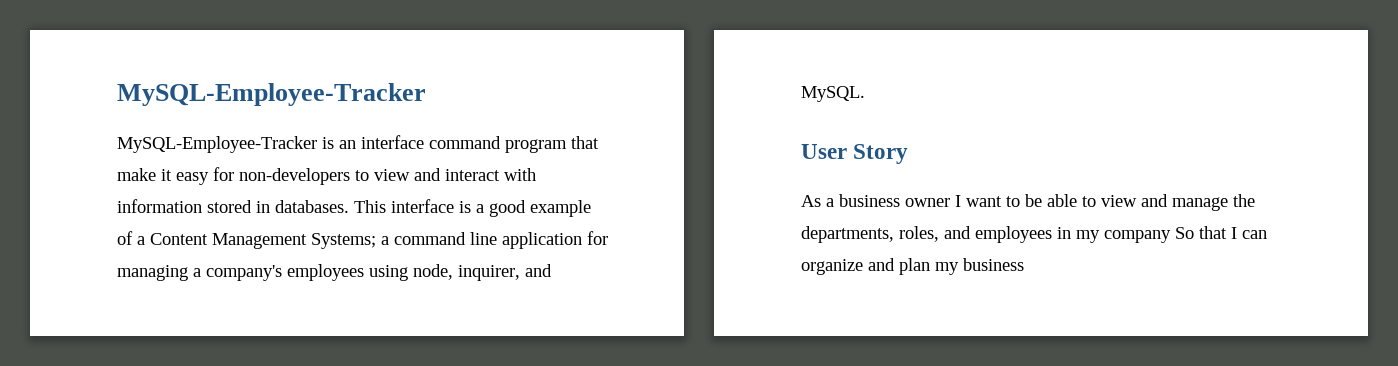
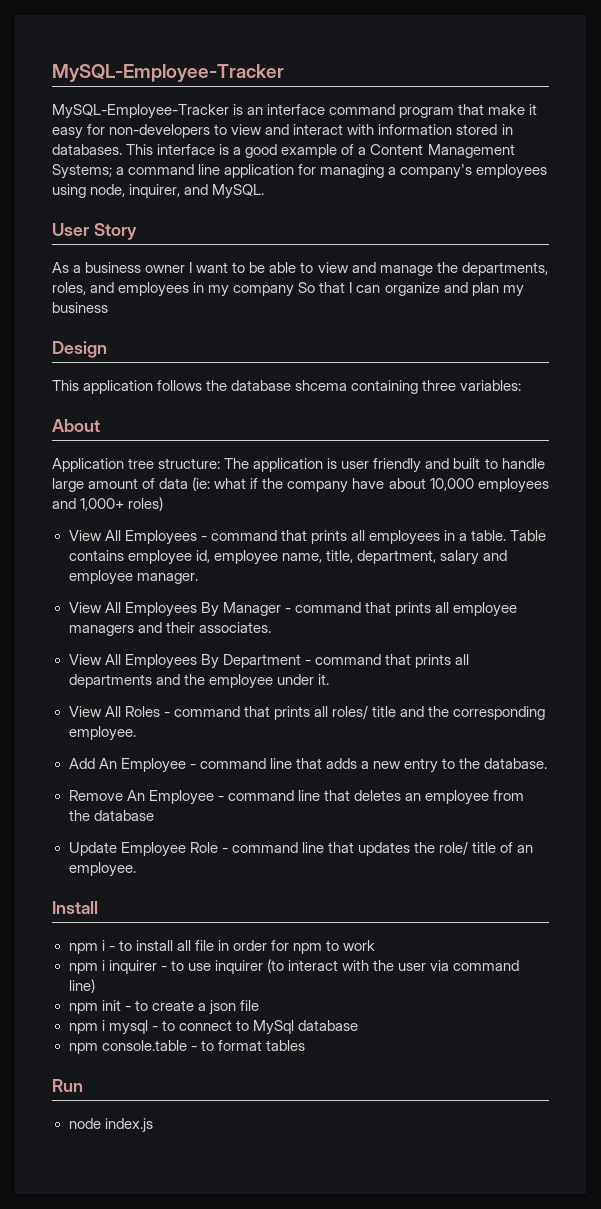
+ Design
+ This application follows the database shcema containing three variables:
+ About
+ Application tree structure: The application is user friendly and built to handle large amount of data (ie: what if the company have about 10,000 employees and 1,000+ roles)
+ View All Employees - command that prints all employees in a table. Table contains employee id, employee name, title, department, salary and employee manager.
+ View All Employees By Manager - command that prints all employee managers and their associates.
+ View All Employees By Department - command that prints all departments and the employee under it.
+ View All Roles - command that prints all roles/ title and the corresponding employee.
+ Add An Employee - command line that adds a new entry to the database.
+ Remove An Employee - command line that deletes an employee from the database
+ Update Employee Role - command line that updates the role/ title of an employee.
+ Install
+ npm i - to install all file in order for npm to work
+ npm i inquirer - to use inquirer (to interact with the user via command line)
+ npm init - to create a json file
+ npm i mysql - to connect to MySql database
+ npm console.table - to format tables
+ Run
+ node index.js

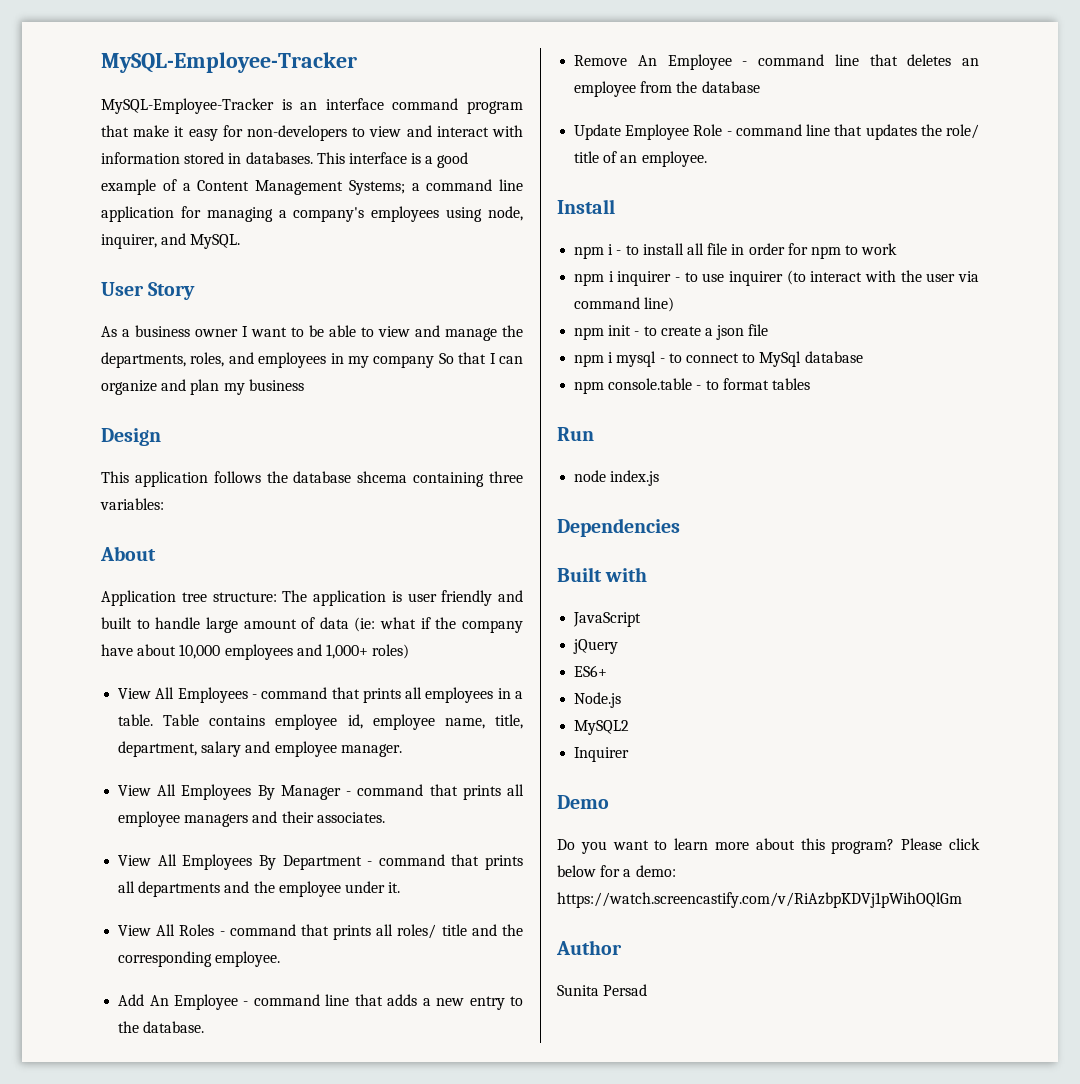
+ Dependencies
+ Built with
+ JavaScript
+ jQuery
+ ES6+
+ Node.js
+ MySQL2
+ Inquirer
+ Demo
+ Do you want to learn more about this program? Please click below for a demo: https://watch.screencastify.com/v/RiAzbpKDVj1pWihOQlGm
+ Author
+ Sunita Persad

